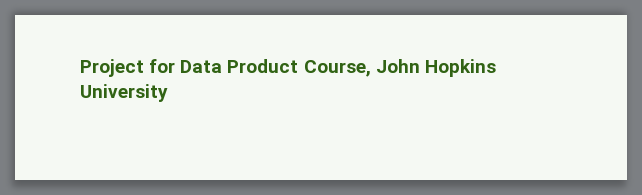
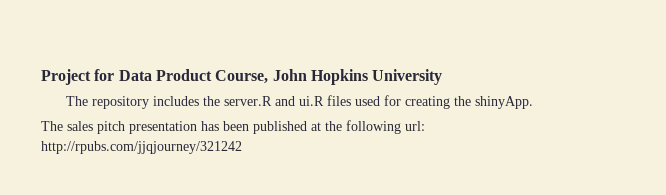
+ The repository includes the server.R and ui.R files used for creating the shinyApp.
+ The sales pitch presentation has been published at the following url: http://rpubs.com/jjqjourney/321242

